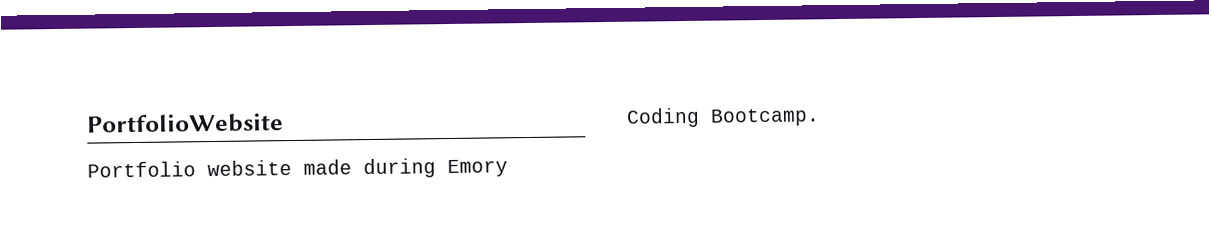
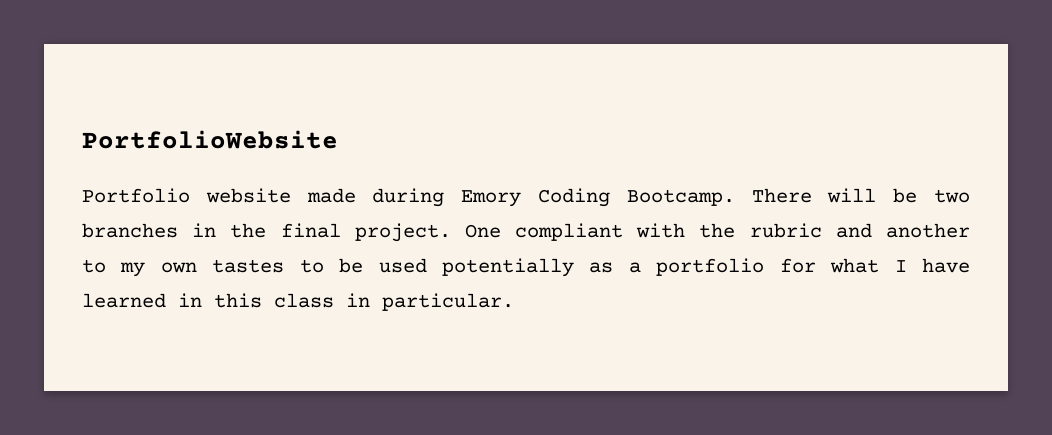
+ There will be two branches in the final project. One compliant with the rubric and another to my own tastes to be used potentially as a portfolio for what I have learned in this class in particular.

